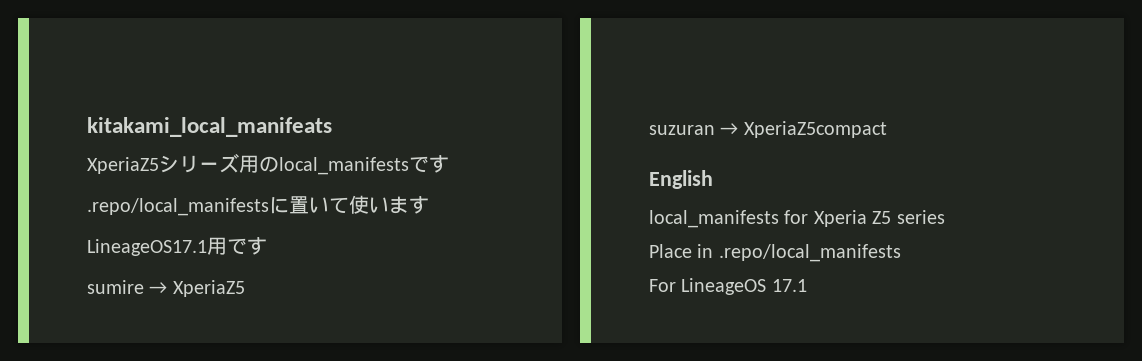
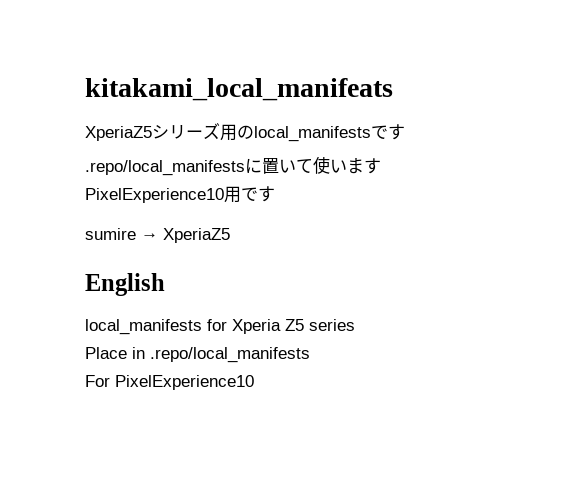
- LineageOS17.1用です
+ PixelExperience10用です
- suzuran → XperiaZ5compact
- For LineageOS 17.1
+ For PixelExperience10

